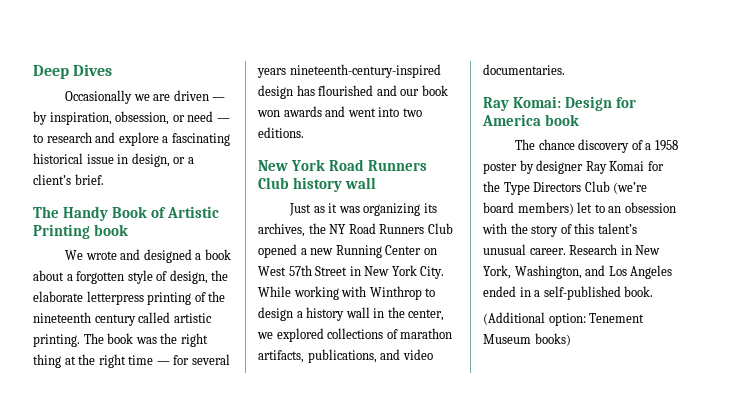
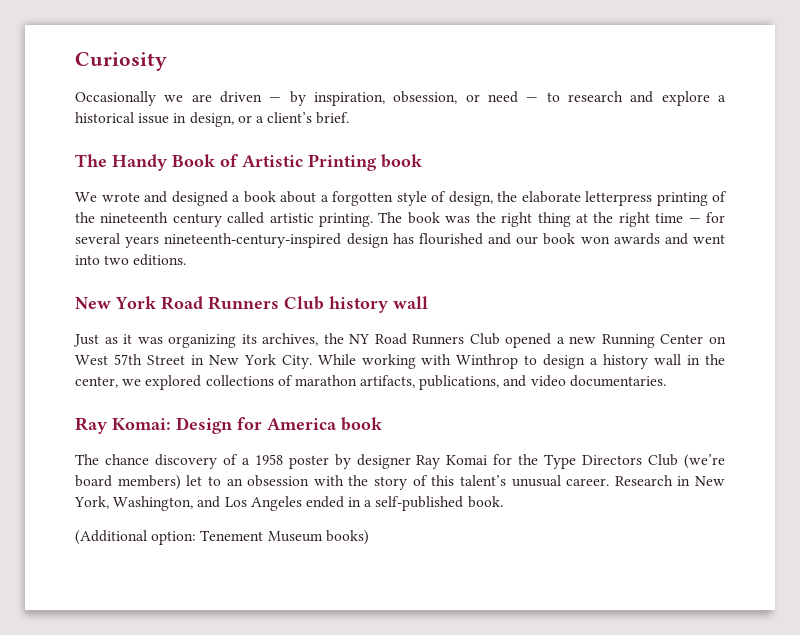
- Deep Dives
+ Curiosity
- Occasionally we are driven — by inspiration, obsession, or need — to research and explore a fascinating historical issue in design, or a client’s brief.
+ Occasionally we are driven — by inspiration, obsession, or need — to research and explore a historical issue in design, or a client’s brief.

